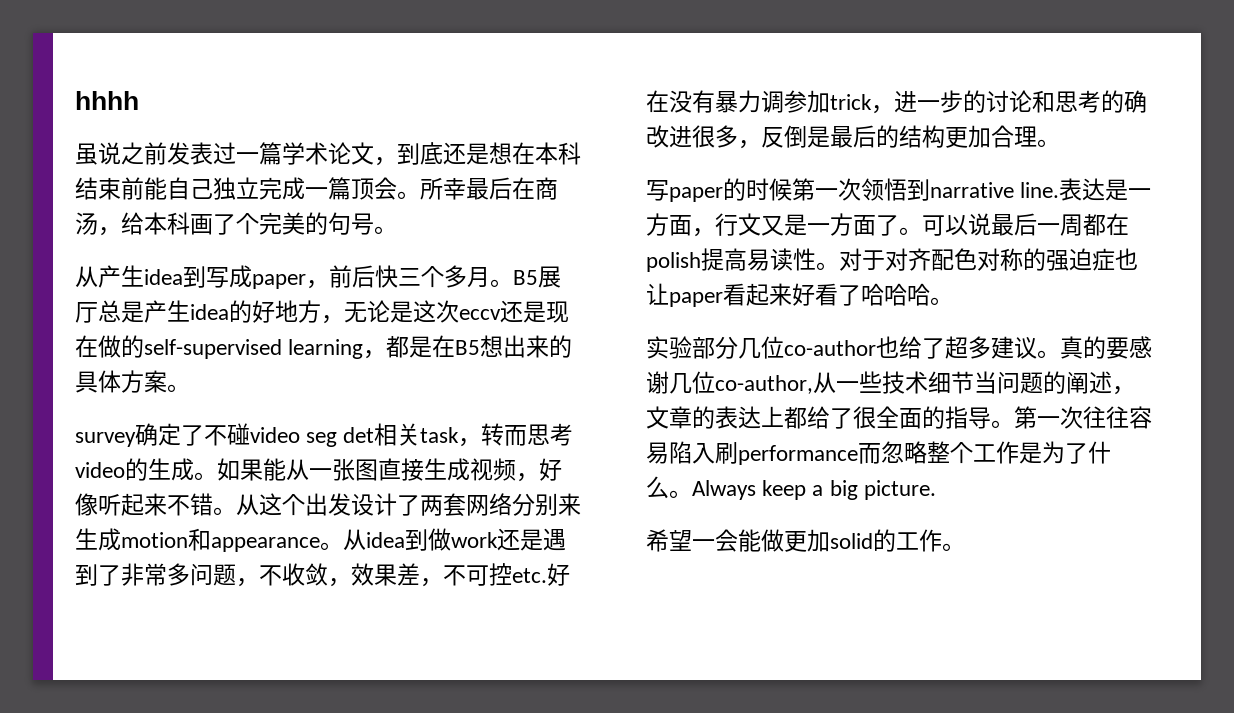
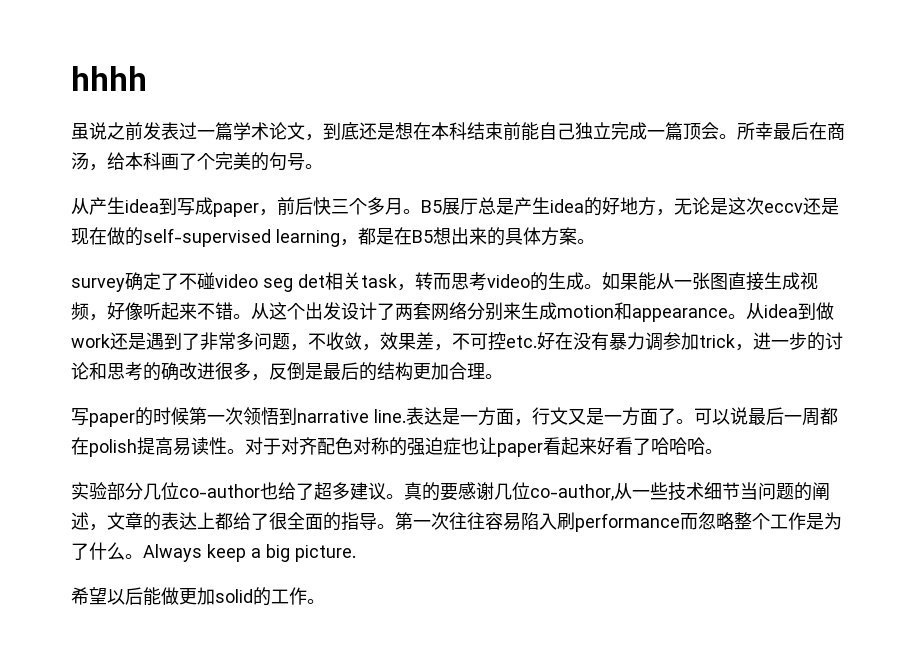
- 希望一会能做更加solid的工作。
+ 希望以后能做更加solid的工作。

